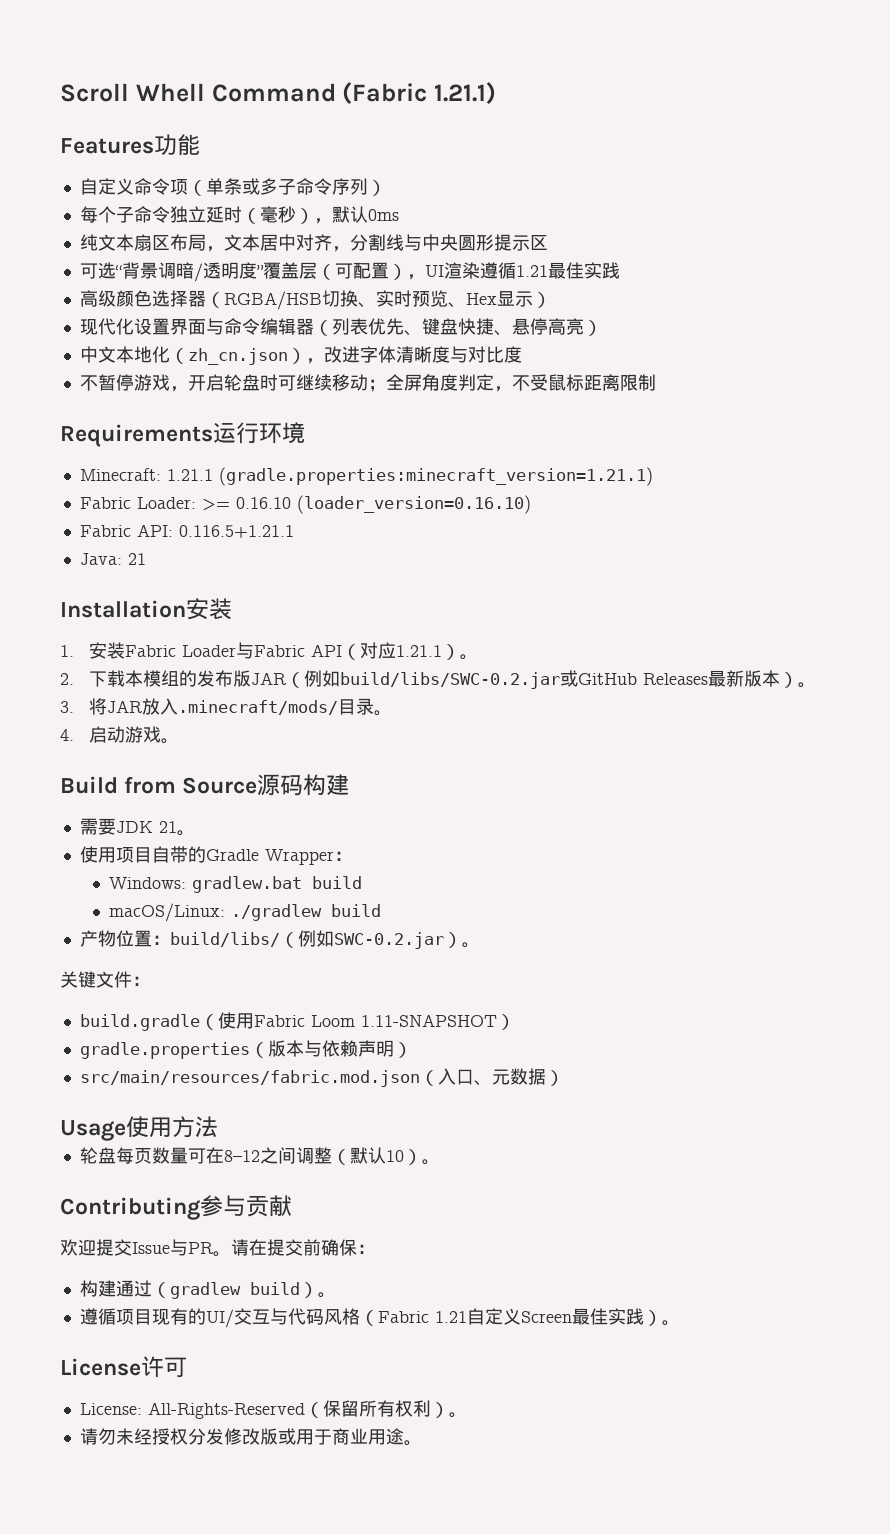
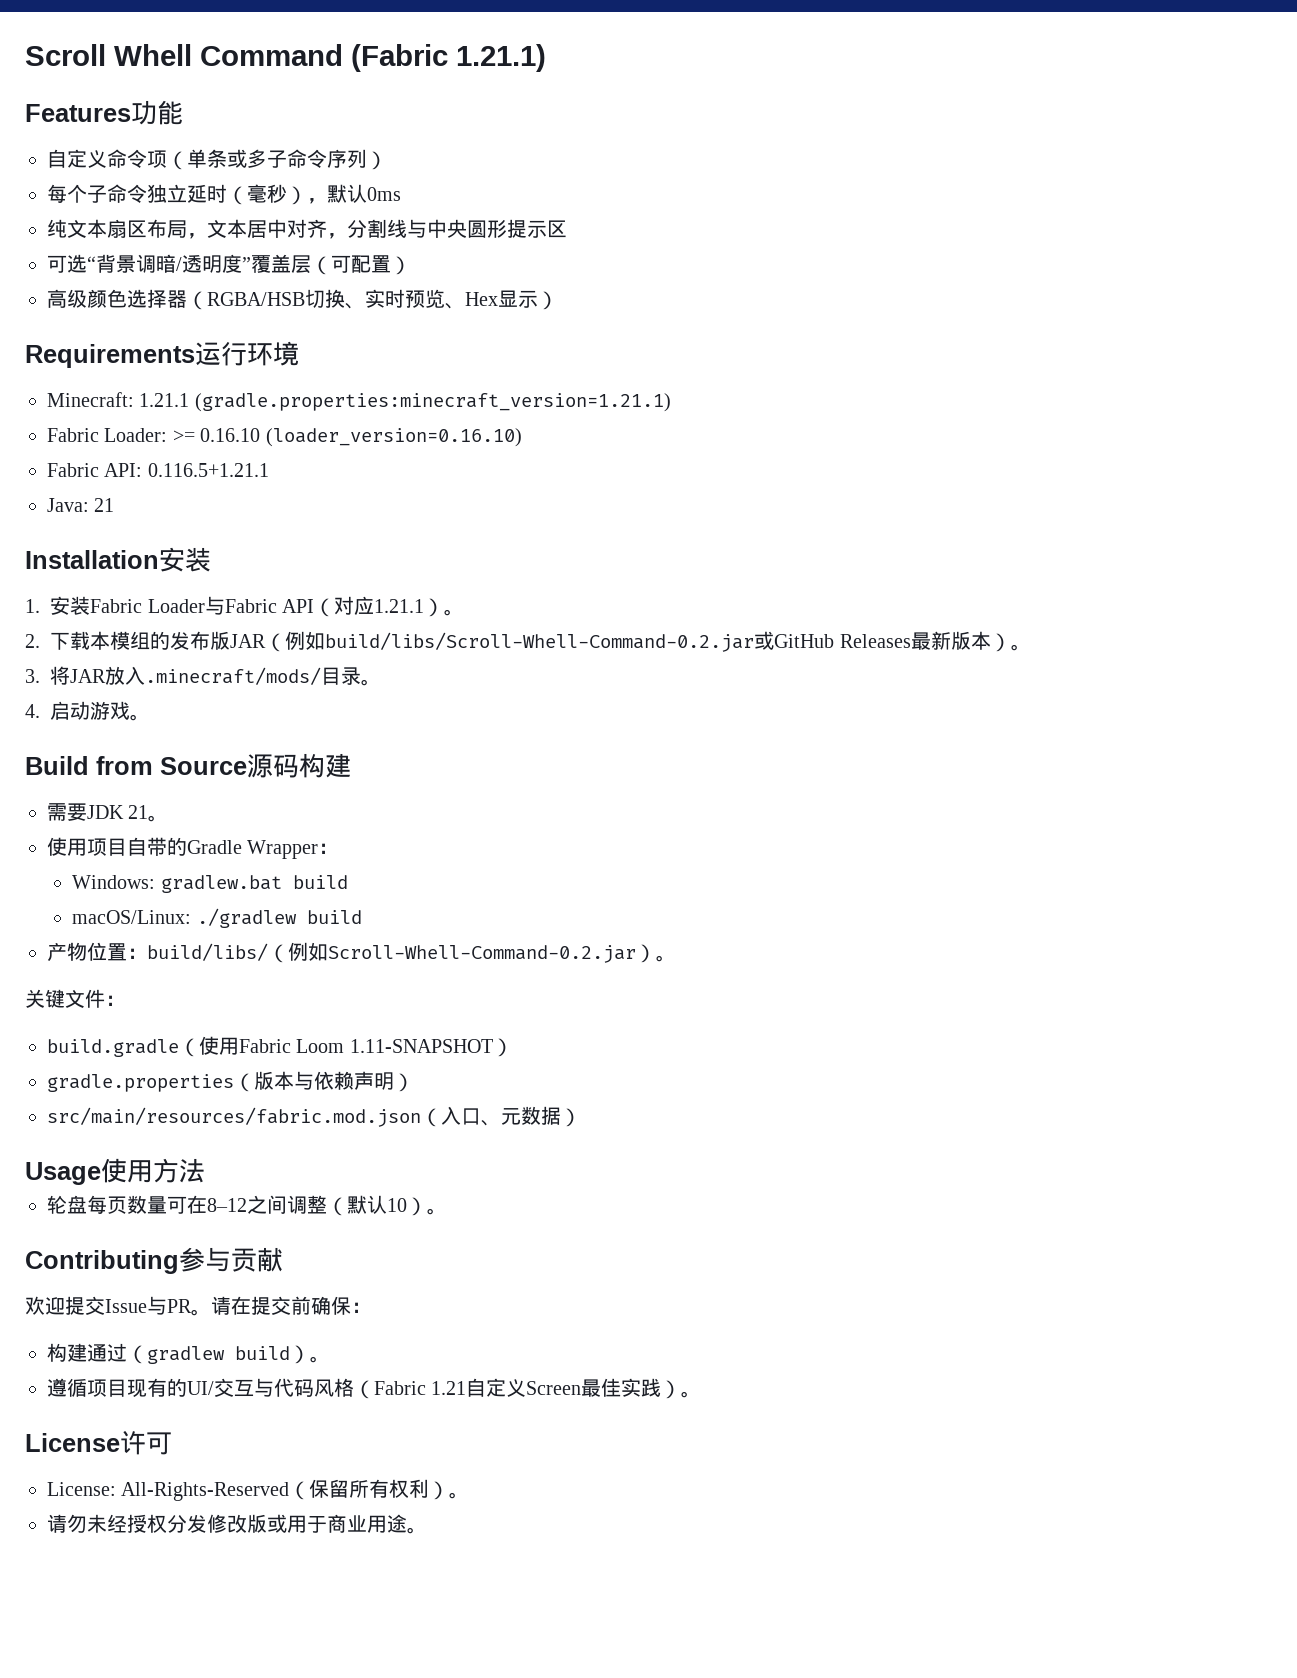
- 可选“背景调暗/透明度”覆盖层（可配置），UI渲染遵循1.21最佳实践
+ 可选“背景调暗/透明度”覆盖层（可配置）
- 现代化设置界面与命令编辑器（列表优先、键盘快捷、悬停高亮）
- 中文本地化（zh_cn.json），改进字体清晰度与对比度
- 不暂停游戏，开启轮盘时可继续移动；全屏角度判定，不受鼠标距离限制
- 2.下载本模组的发布版JAR（例如build/libs/SWC-0.2.jar或GitHub Releases最新版本）。
+ 2.下载本模组的发布版JAR（例如build/libs/Scroll-Whell-Command-0.2.jar或GitHub Releases最新版本）。
- 产物位置：build/libs/（例如SWC-0.2.jar）。
+ 产物位置：build/libs/（例如Scroll-Whell-Command-0.2.jar）。

